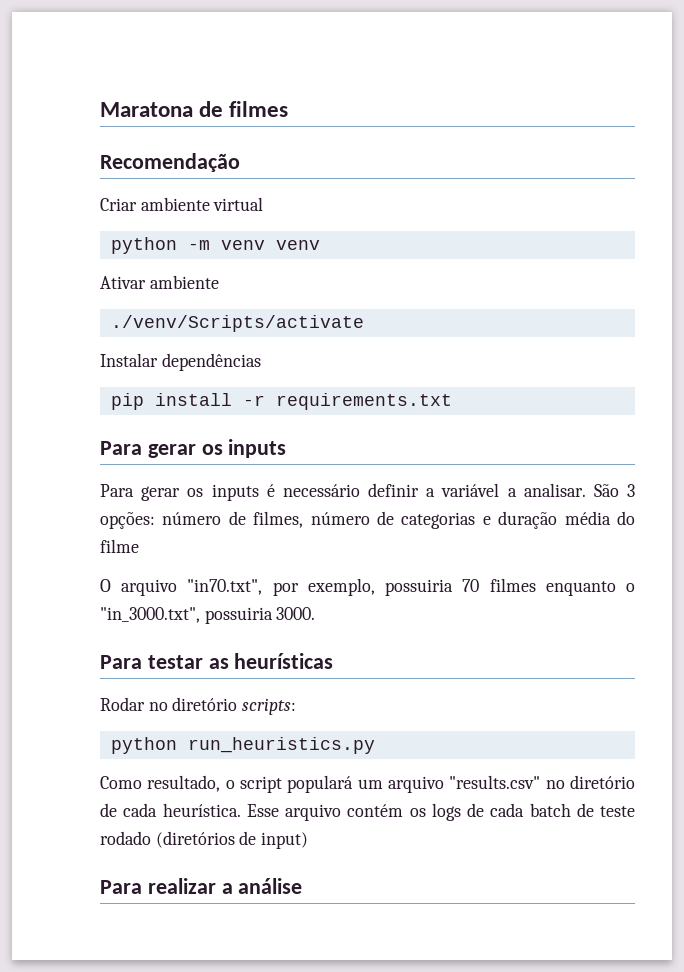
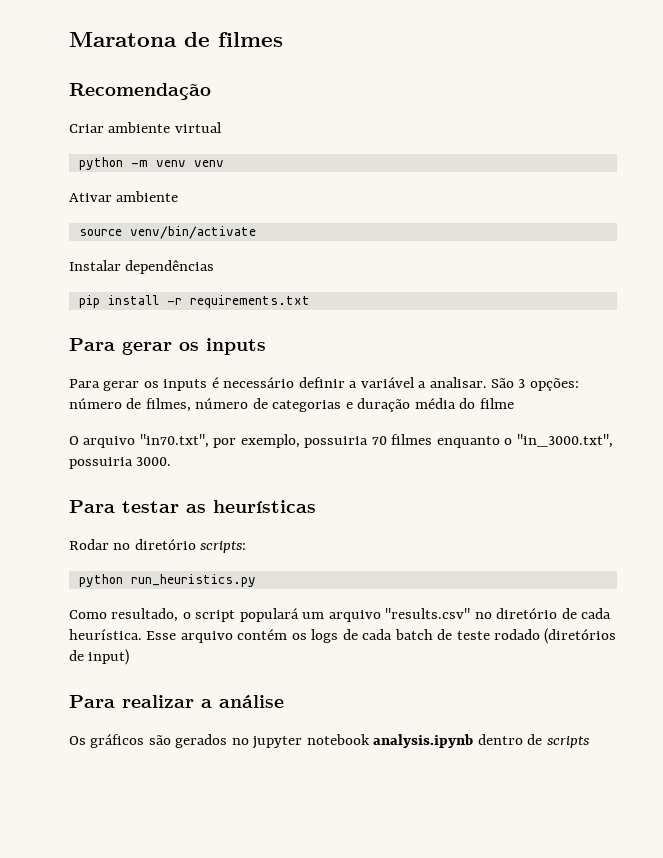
- ./venv/Scripts/activate
+ source venv/bin/activate
+ Os gráficos são gerados no jupyter notebook analysis.ipynb dentro de scripts

